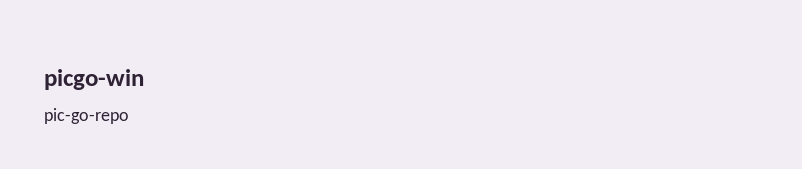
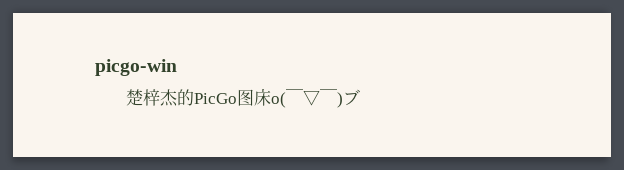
- pic-go-repo
+ 楚梓杰的PicGo图床o(￣▽￣)ブ

